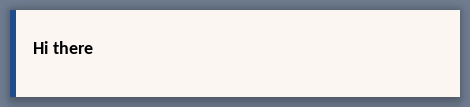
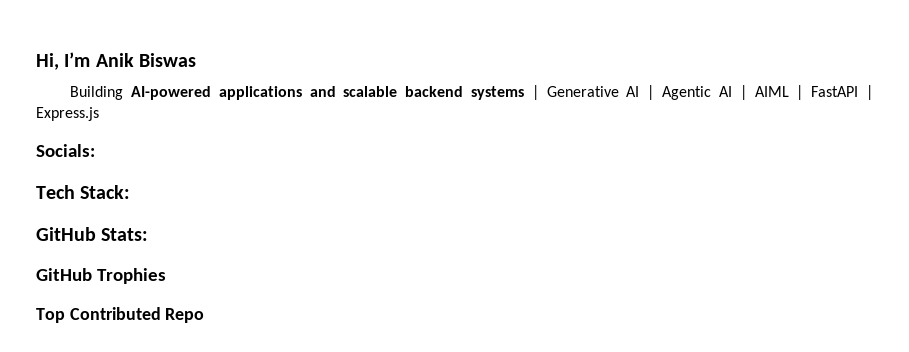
- Hi there
+ Hi, I’m Anik Biswas
+ Building AI-powered applications and scalable backend systems | Generative AI | Agentic AI | AIML | FastAPI | Express.js
+ Socials:
+ Tech Stack:
+ GitHub Stats:
+ GitHub Trophies
+ Top Contributed Repo

